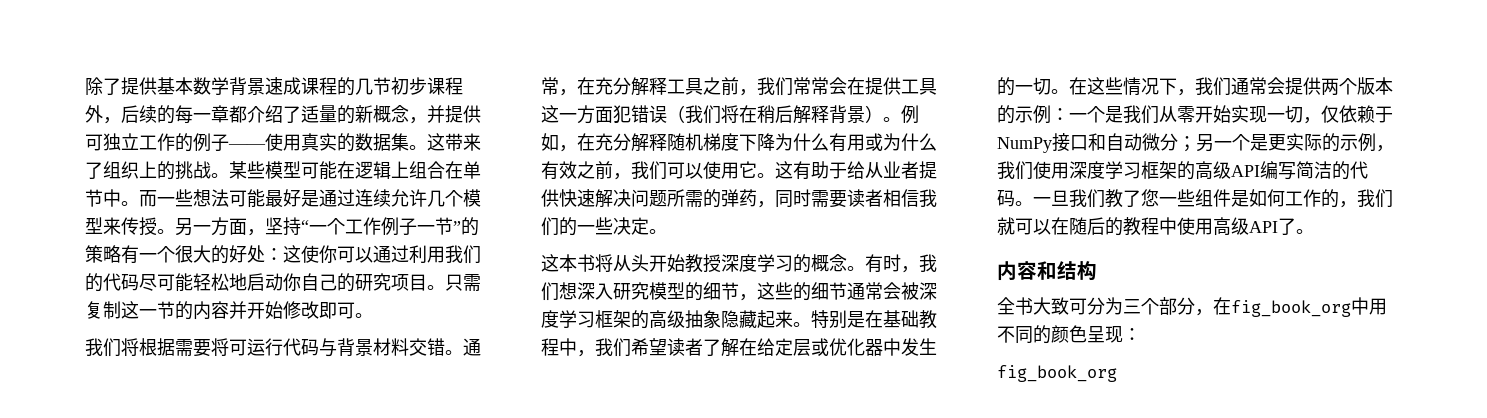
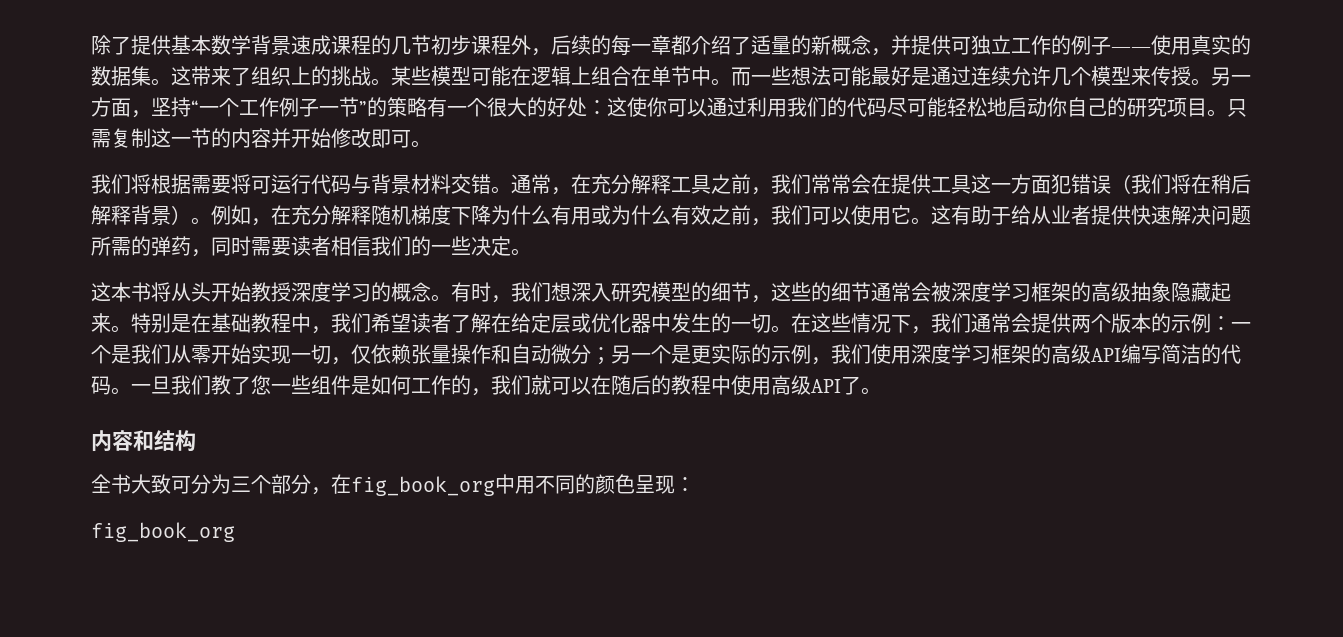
- 在这些情况下，我们通常会提供两个版本的示例：一个是我们从零开始实现一切，仅依赖于NumPy接口和自动微分；另一个是更实际的示例，我们使用深度学习框架的高级API编写简洁的代码。
+ 在这些情况下，我们通常会提供两个版本的示例：一个是我们从零开始实现一切，仅依赖张量操作和自动微分；另一个是更实际的示例，我们使用深度学习框架的高级API编写简洁的代码。

